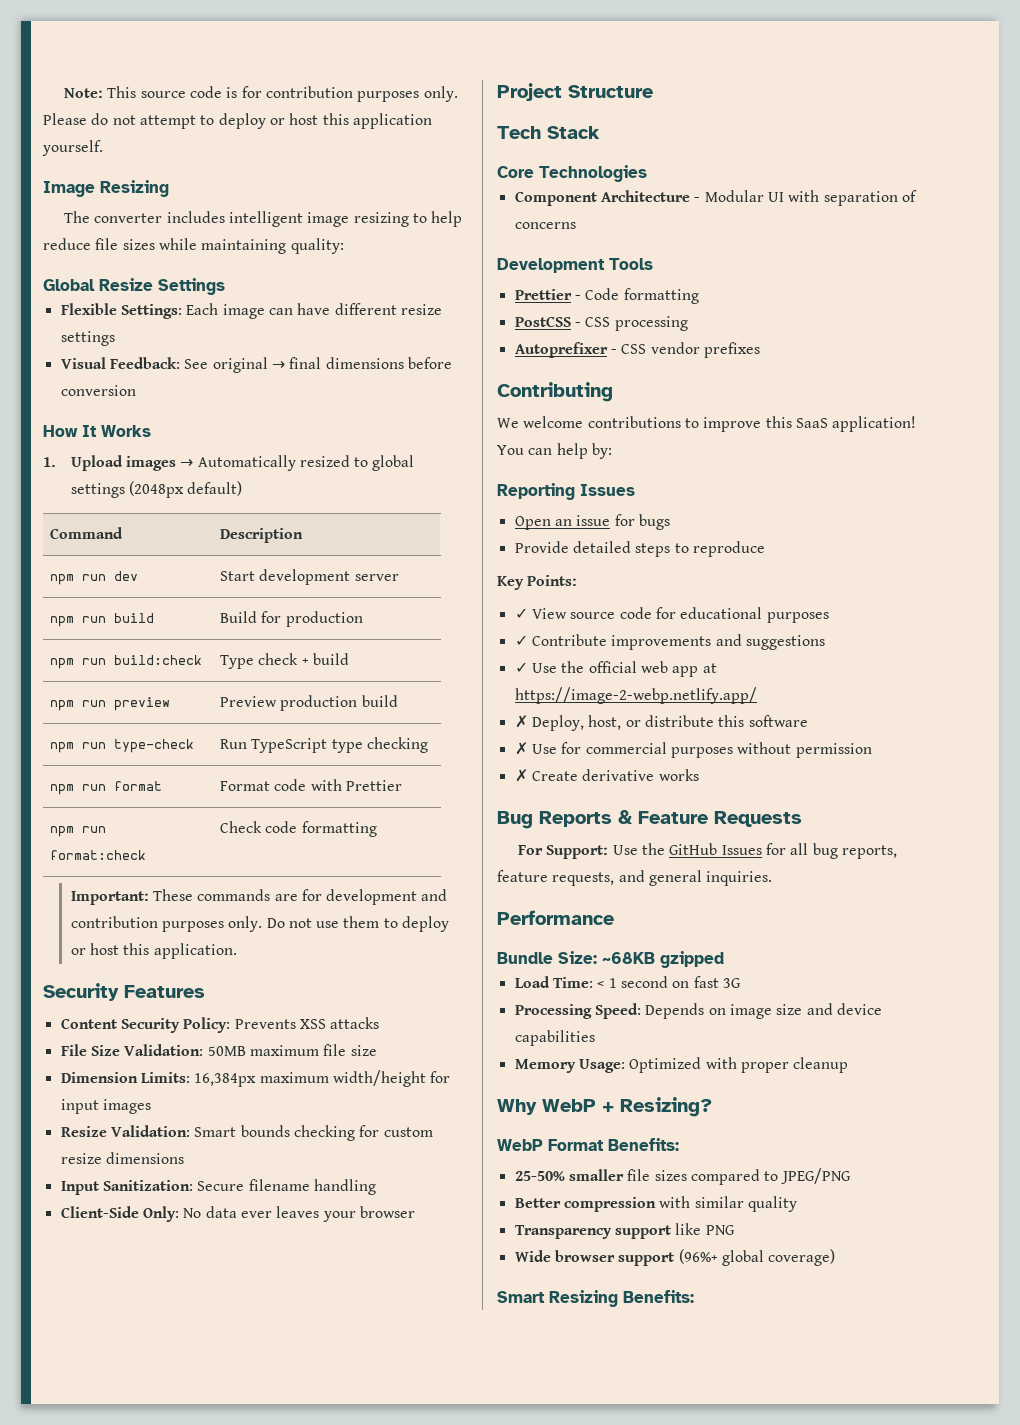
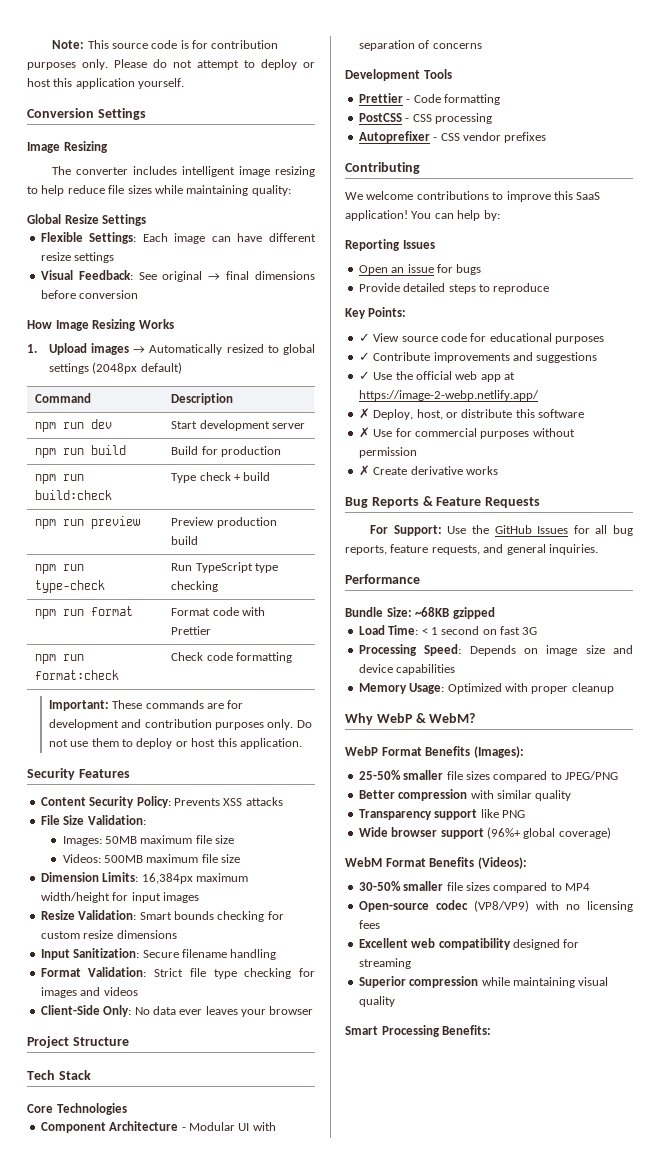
+ Conversion Settings
- How It Works
+ How Image Resizing Works
- File Size Validation: 50MB maximum file size
+ File Size Validation:
+ Images: 50MB maximum file size
+ Videos: 500MB maximum file size
+ Format Validation: Strict file type checking for images and videos
- Why WebP + Resizing?
+ Why WebP & WebM?
- WebP Format Benefits:
+ WebP Format Benefits (Images):
- Smart Resizing Benefits:
+ WebM Format Benefits (Videos):
+ 30-50% smaller file sizes compared to MP4
+ Open-source codec (VP8/VP9) with no licensing fees
+ Excellent web compatibility designed for streaming
+ Superior compression while maintaining visual quality
+ Smart Processing Benefits:

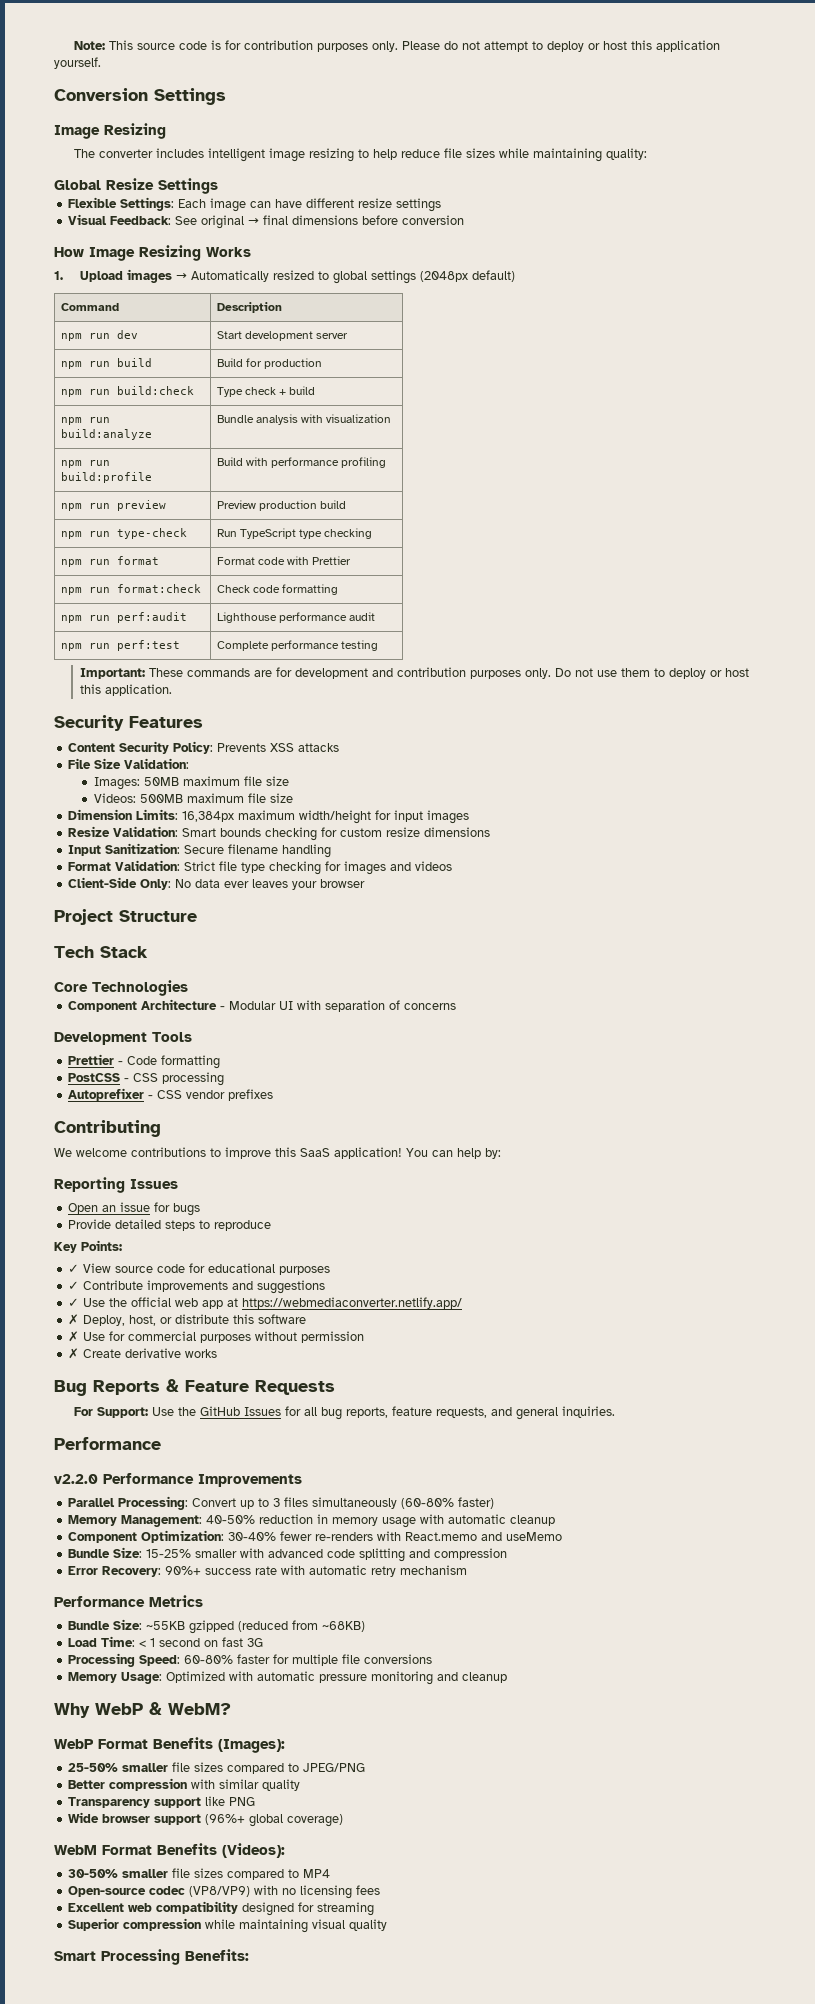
+ npm run build:analyze | Bundle analysis with visualization
+ npm run build:profile | Build with performance profiling
+ npm run perf:audit | Lighthouse performance audit
+ npm run perf:test | Complete performance testing
- ✓ Use the official web app at https://image-2-webp.netlify.app/
+ ✓ Use the official web app at https://webmediaconverter.netlify.app/
- Bundle Size: ~68KB gzipped
+ v2.2.0 Performance Improvements
+ Parallel Processing: Convert up to 3 files simultaneously (60-80% faster)
+ Memory Management: 40-50% reduction in memory usage with automatic cleanup
+ Component Optimization: 30-40% fewer re-renders with React.memo and useMemo
+ Bundle Size: 15-25% smaller with advanced code splitting and compression
+ Error Recovery: 90%+ success rate with automatic retry mechanism
+ Performance Metrics
+ Bundle Size: ~55KB gzipped (reduced from ~68KB)
- Processing Speed: Depends on image size and device capabilities
+ Processing Speed: 60-80% faster for multiple file conversions
- Memory Usage: Optimized with proper cleanup
+ Memory Usage: Optimized with automatic pressure monitoring and cleanup

